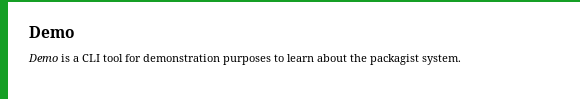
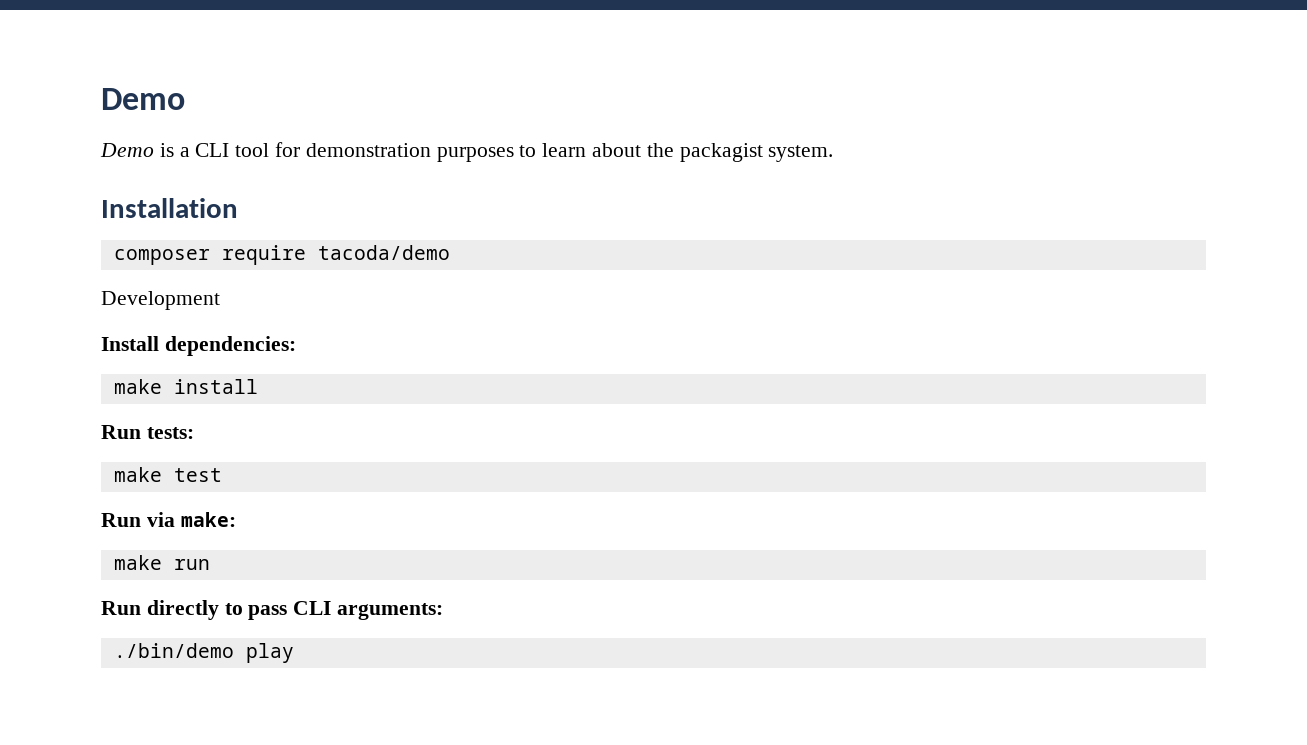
+ Installation
+ composer require tacoda/demo
+ Development
+ Install dependencies:
+ make install
+ Run tests:
+ make test
+ Run via make:
+ make run
+ Run directly to pass CLI arguments:
+ ./bin/demo play

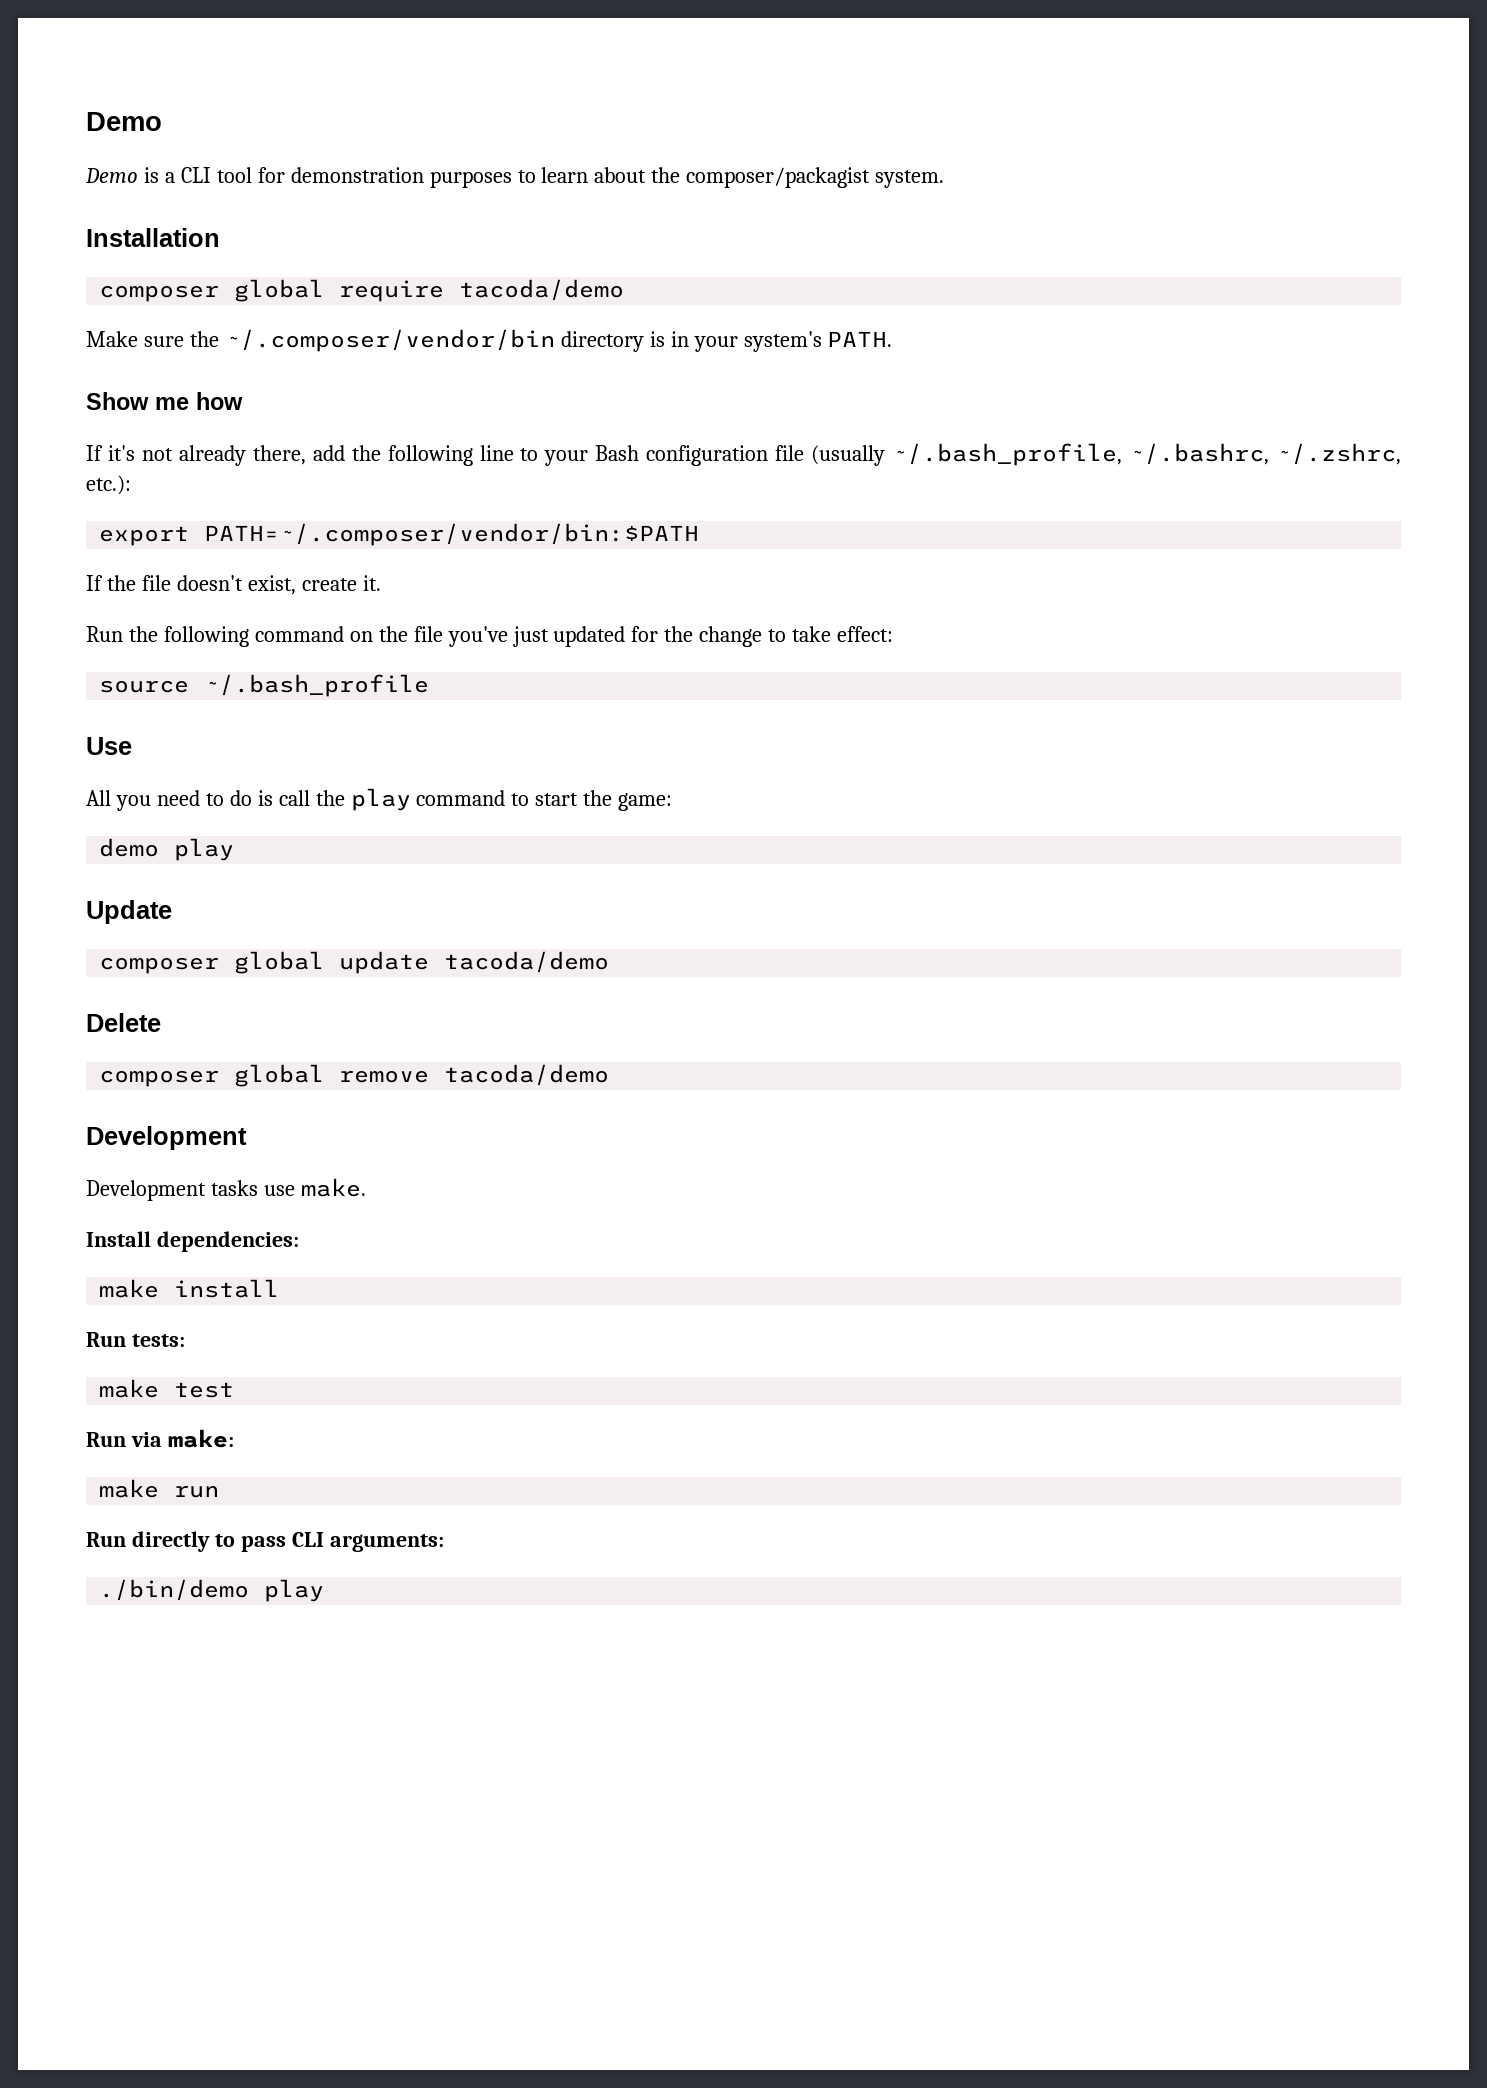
- Demo is a CLI tool for demonstration purposes to learn about the packagist system.
+ Demo is a CLI tool for demonstration purposes to learn about the composer/packagist system.
- composer require tacoda/demo
+ composer global require tacoda/demo
+ Make sure the ~/.composer/vendor/bin directory is in your system's PATH.
+ Show me how
+ If it's not already there, add the following line to your Bash configuration file (usually ~/.bash_profile, ~/.bashrc, ~/.zshrc, etc.):
+ export PATH=~/.composer/vendor/bin:$PATH
+ If the file doesn't exist, create it.
+ Run the following command on the file you've just updated for the change to take effect:
+ source ~/.bash_profile
+ Use
+ All you need to do is call the play command to start the game:
+ demo play
+ Update
+ composer global update tacoda/demo
+ Delete
+ composer global remove tacoda/demo
  Development
+ Development tasks use make.

